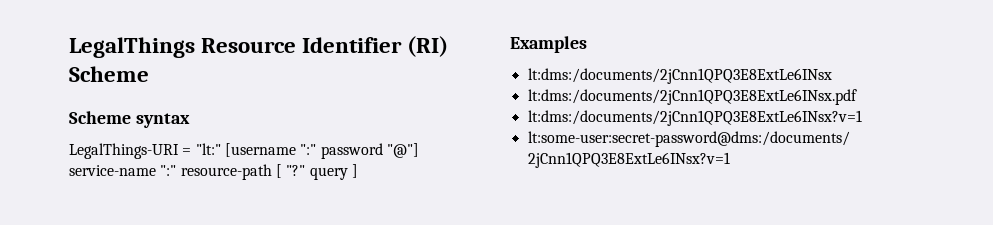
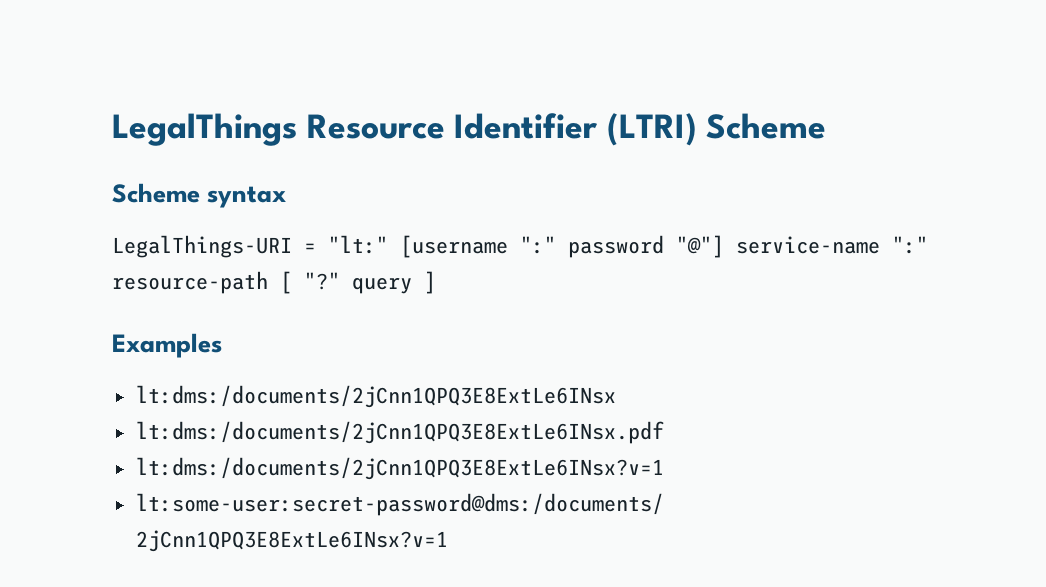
- LegalThings Resource Identifier (RI) Scheme
+ LegalThings Resource Identifier (LTRI) Scheme

